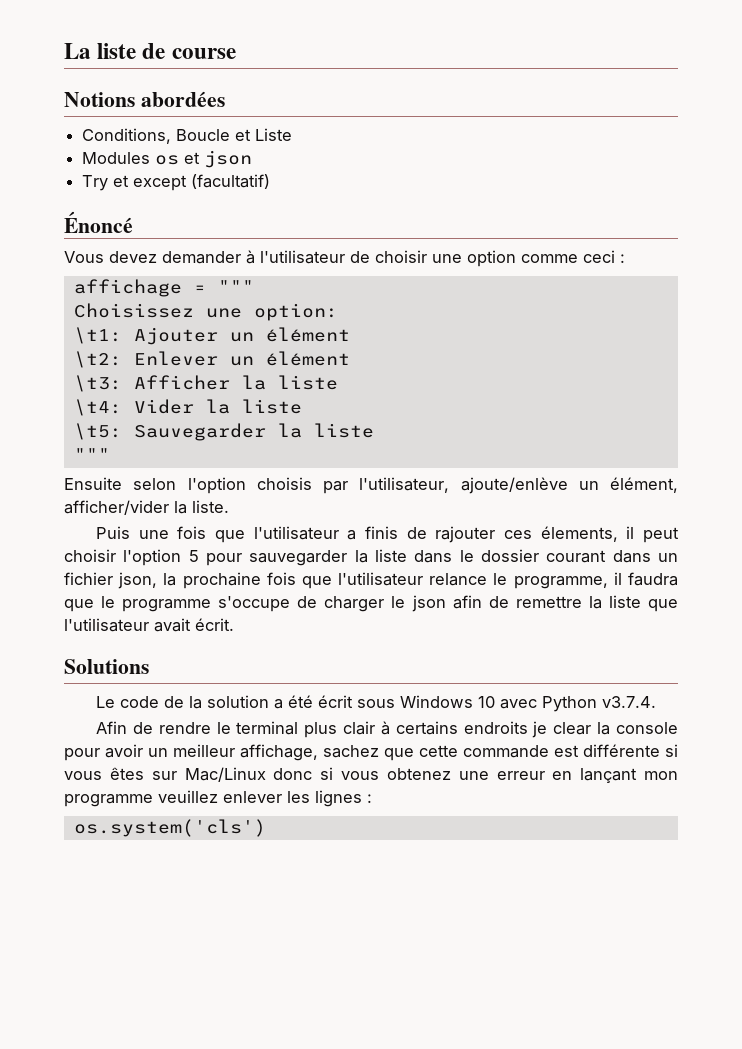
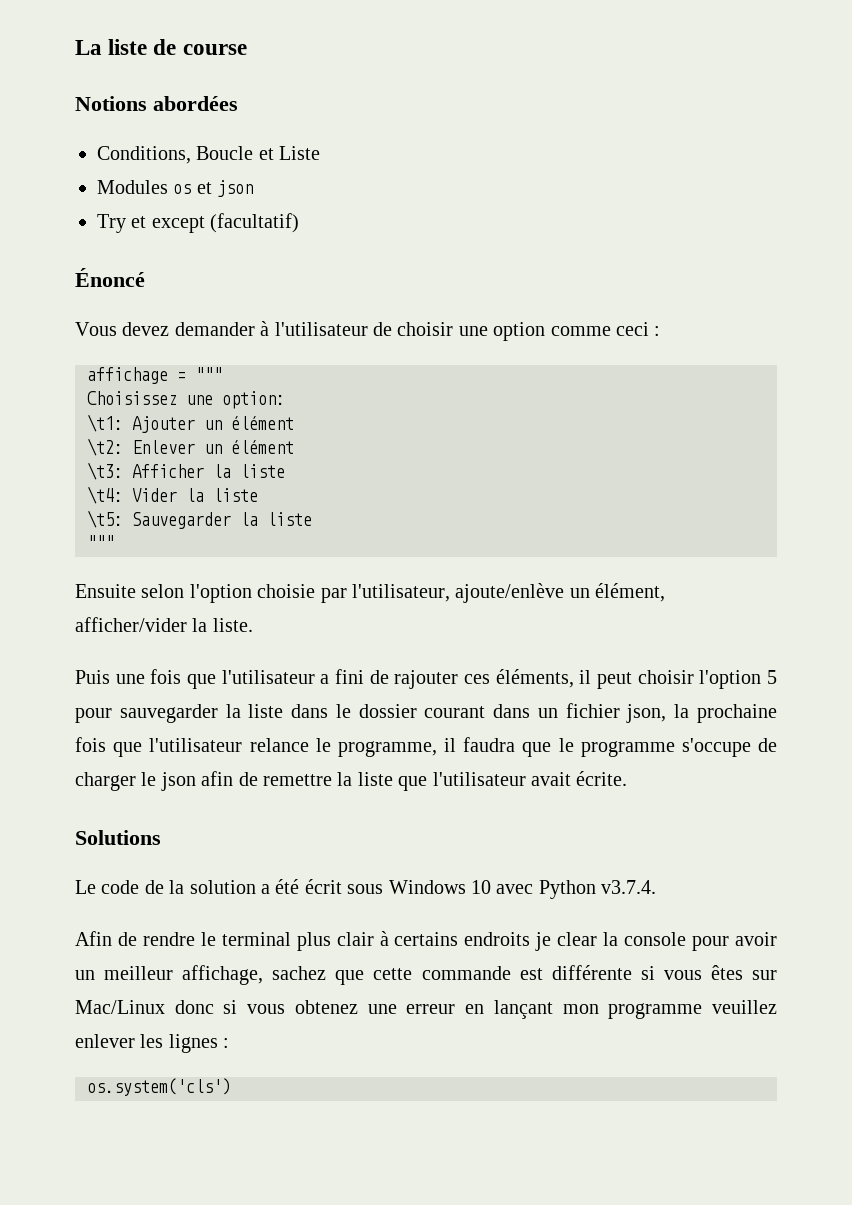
- Ensuite selon l'option choisis par l'utilisateur, ajoute/enlève un élément, afficher/vider la liste.
+ Ensuite selon l'option choisie par l'utilisateur, ajoute/enlève un élément, afficher/vider la liste.
- Puis une fois que l'utilisateur a finis de rajouter ces élements, il peut choisir l'option 5 pour sauvegarder la liste dans le dossier courant dans un fichier json, la prochaine fois que l'utilisateur relance le programme, il faudra que le programme s'occupe de charger le json afin de remettre la liste que l'utilisateur avait écrit.
+ Puis une fois que l'utilisateur a fini de rajouter ces éléments, il peut choisir l'option 5 pour sauvegarder la liste dans le dossier courant dans un fichier json, la prochaine fois que l'utilisateur relance le programme, il faudra que le programme s'occupe de charger le json afin de remettre la liste que l'utilisateur avait écrite.

